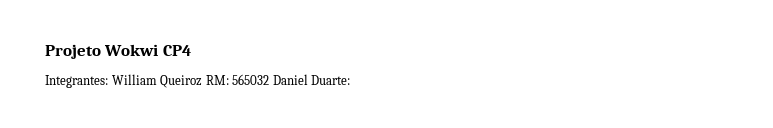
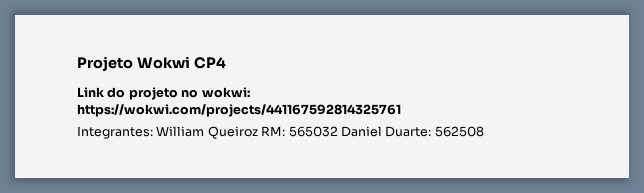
+ Link do projeto no wokwi: https://wokwi.com/projects/441167592814325761
- Integrantes: William Queiroz RM: 565032 Daniel Duarte:
+ Integrantes: William Queiroz RM: 565032 Daniel Duarte: 562508

